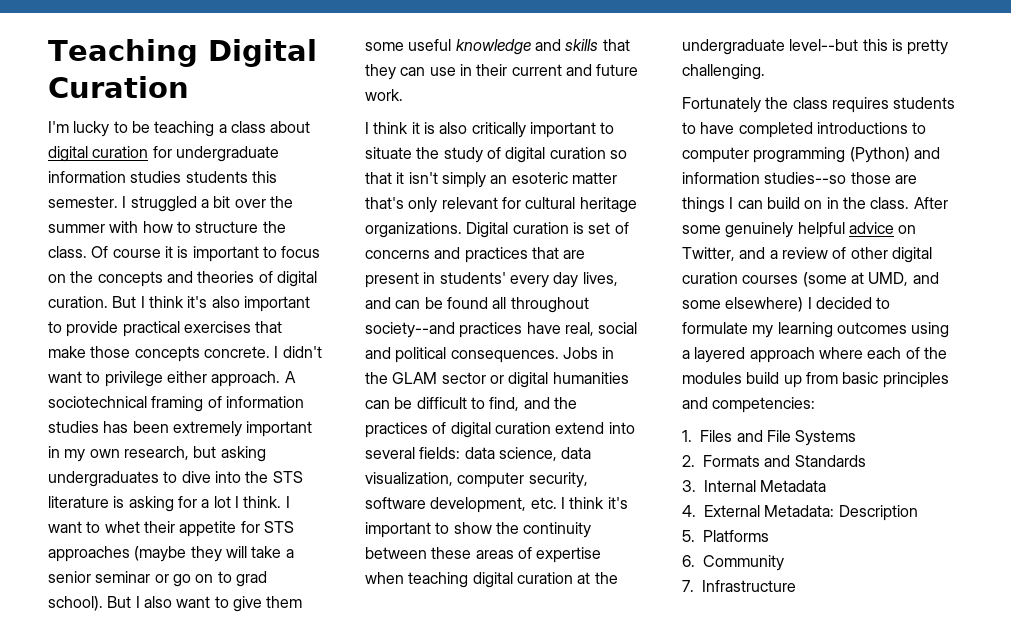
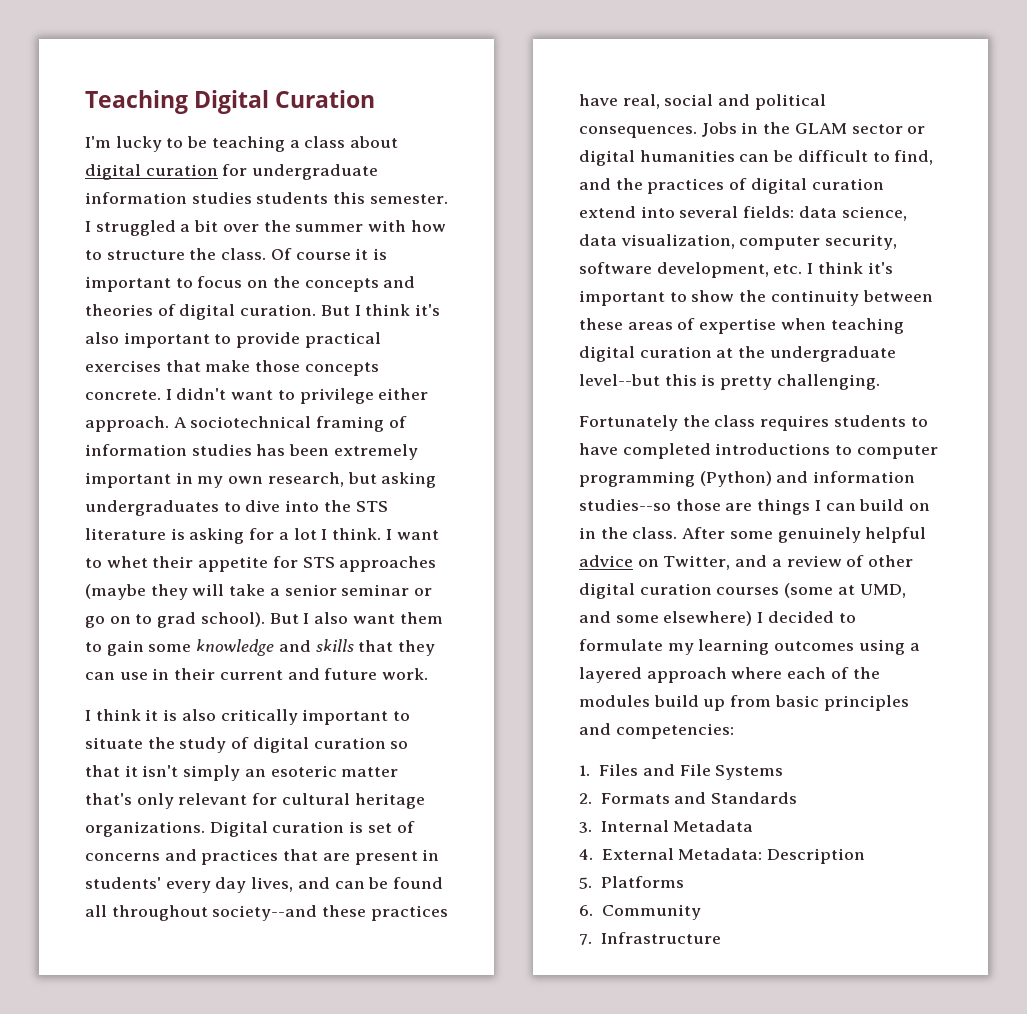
- But I also want to give them some useful knowledge and skills that they can use in their current and future work.
+ But I also want them to gain some knowledge and skills that they can use in their current and future work.
- Digital curation is set of concerns and practices that are present in students' every day lives, and can be found all throughout society--and practices have real, social and political consequences.
+ Digital curation is set of concerns and practices that are present in students' every day lives, and can be found all throughout society--and these practices have real, social and political consequences.

